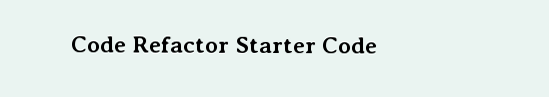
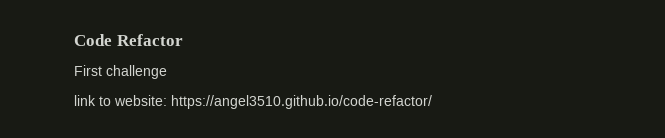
- Code Refactor Starter Code
+ Code Refactor
+ First challenge
+ link to website: https://angel3510.github.io/code-refactor/

